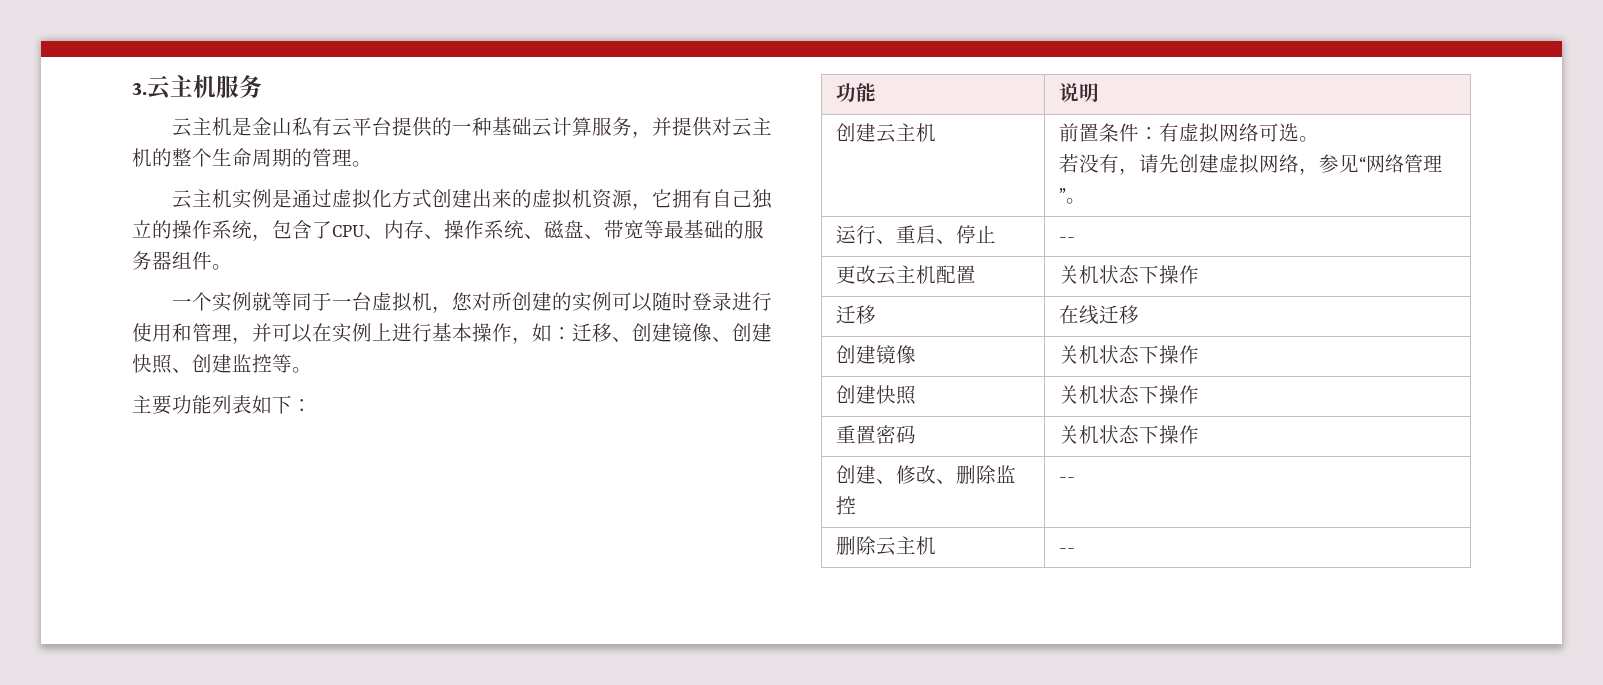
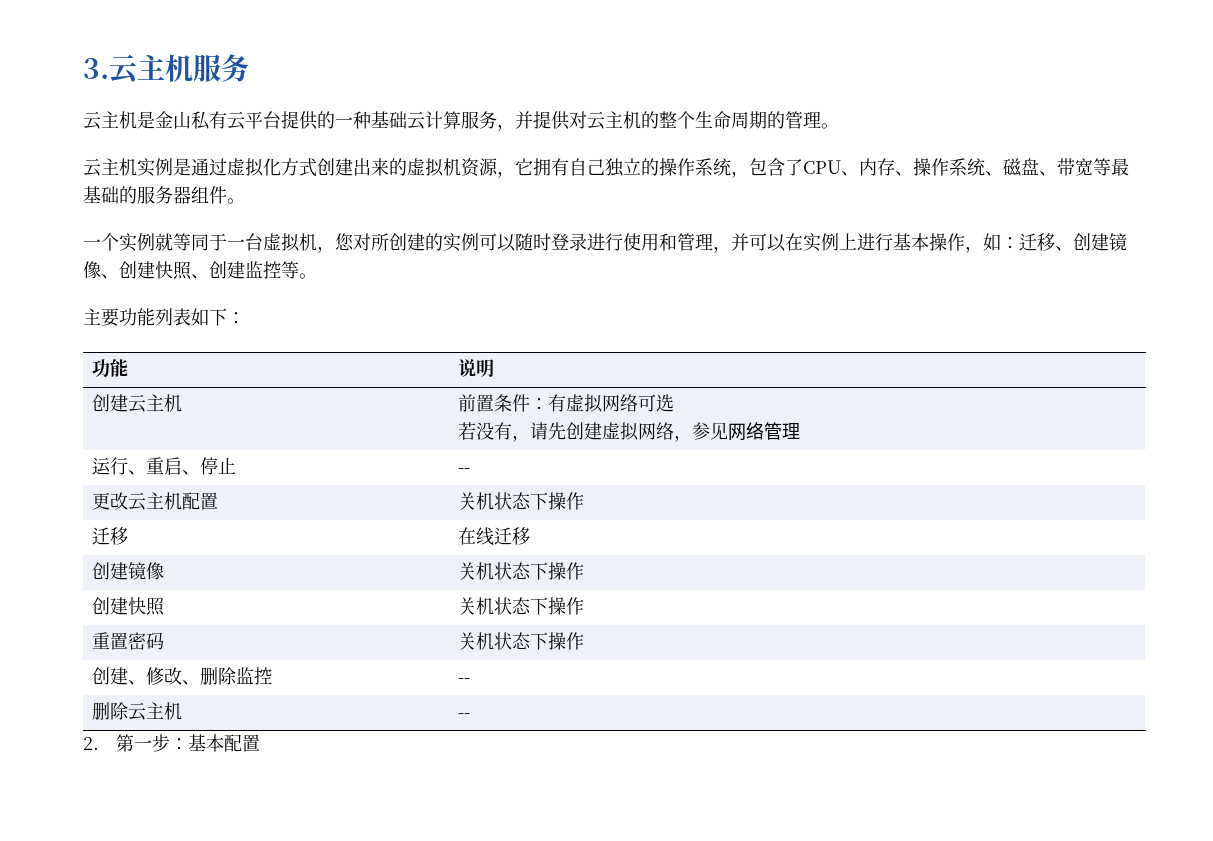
- 创建云主机 | 前置条件：有虚拟网络可选。
- 若没有，请先创建虚拟网络，参见“网络管理”。
+ 创建云主机 | 前置条件：有虚拟网络可选
+ 若没有，请先创建虚拟网络，参见网络管理
+ 2.第一步：基本配置

